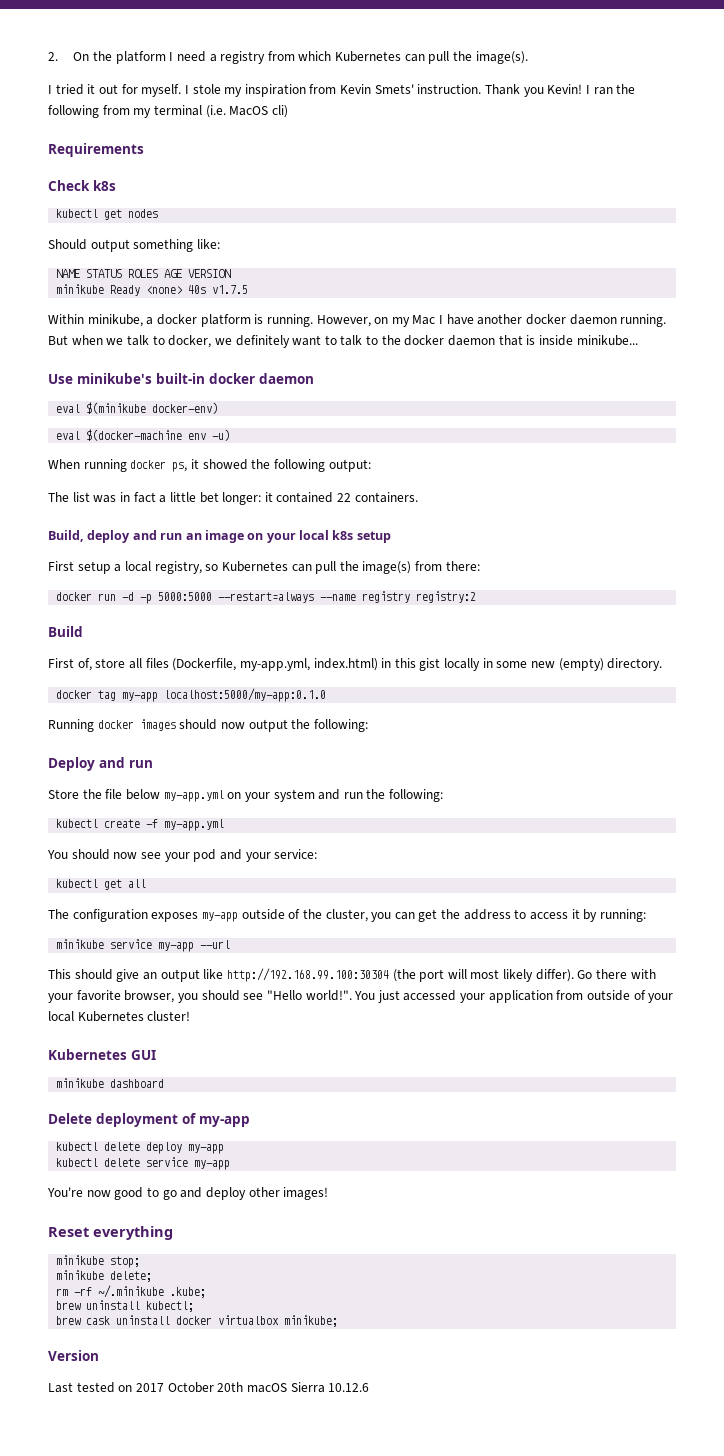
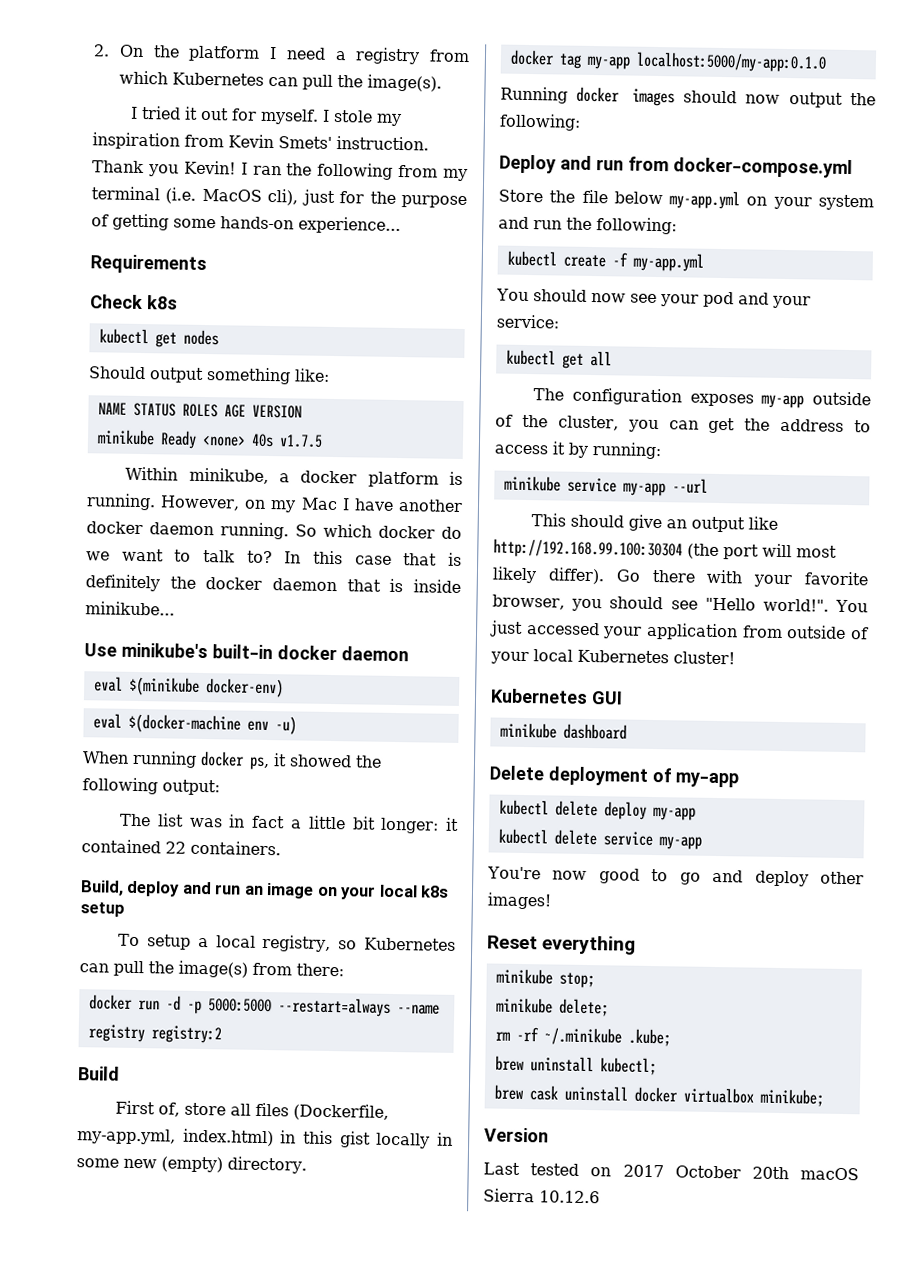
- I ran the following from my terminal (i.e. MacOS cli)
+ I ran the following from my terminal (i.e. MacOS cli), just for the purpose of getting some hands-on experience...
- But when we talk to docker, we definitely want to talk to the docker daemon that is inside minikube...
+ So which docker do we want to talk to? In this case that is definitely the docker daemon that is inside minikube...
- The list was in fact a little bet longer: it contained 22 containers.
+ The list was in fact a little bit longer: it contained 22 containers.
- First setup a local registry, so Kubernetes can pull the image(s) from there:
+ To setup a local registry, so Kubernetes can pull the image(s) from there:
- Deploy and run
+ Deploy and run from docker-compose.yml

